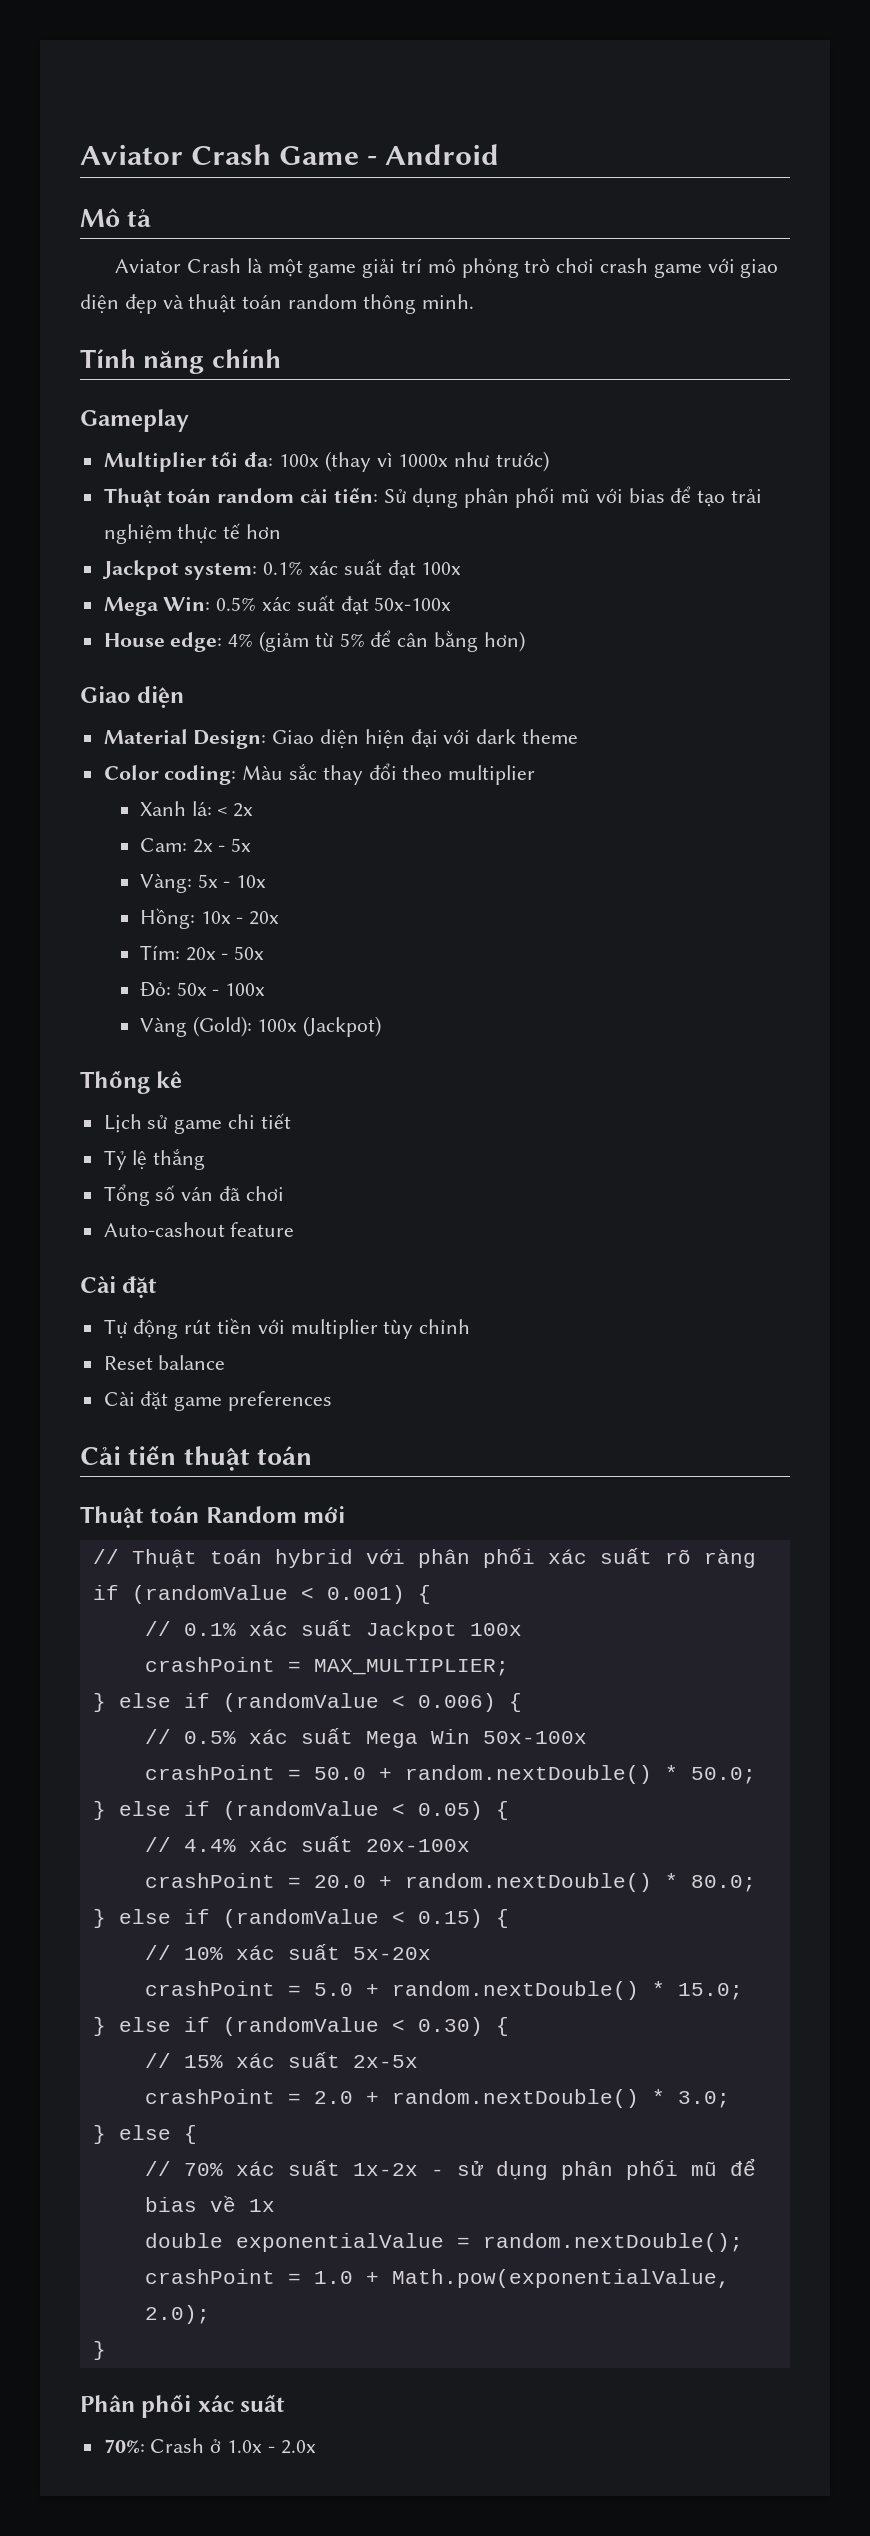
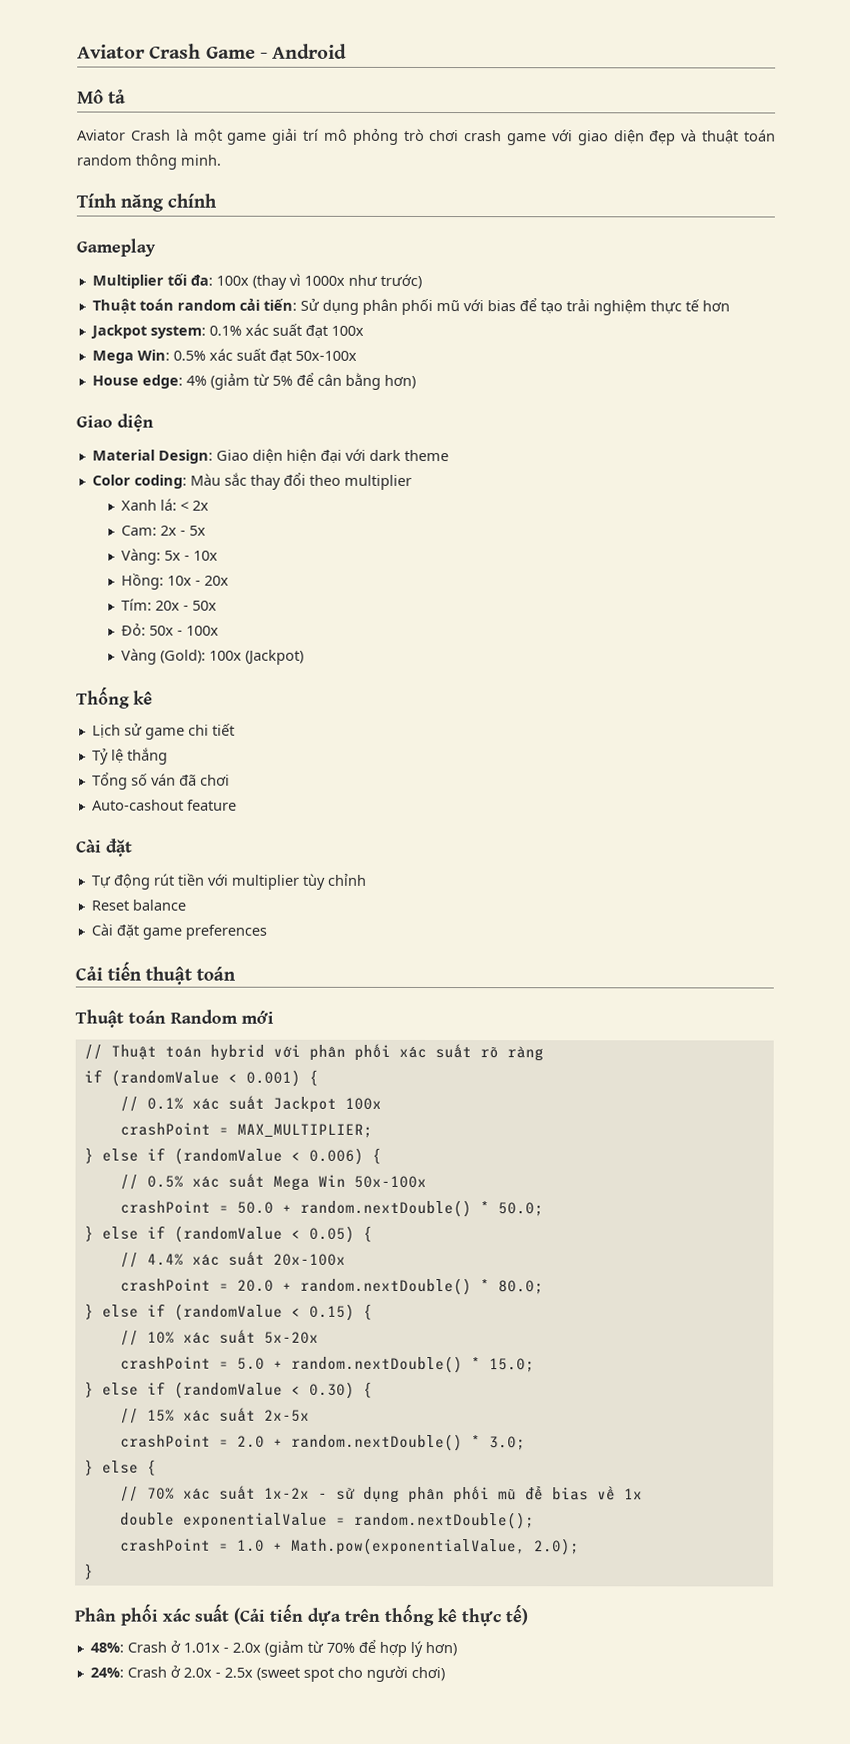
- Phân phối xác suất
- 70%: Crash ở 1.0x - 2.0x
+ Phân phối xác suất (Cải tiến dựa trên thống kê thực tế)
+ 48%: Crash ở 1.01x - 2.0x (giảm từ 70% để hợp lý hơn)
+ 24%: Crash ở 2.0x - 2.5x (sweet spot cho người chơi)

